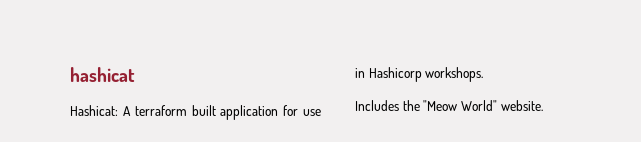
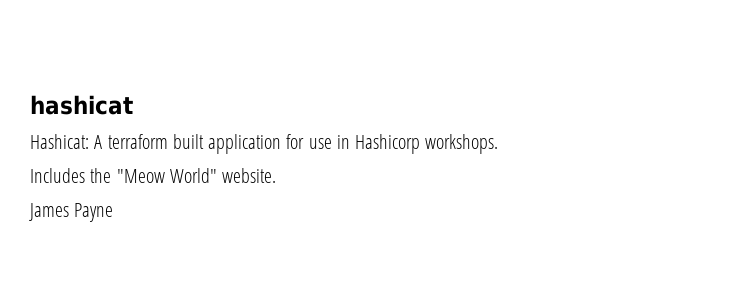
+ James Payne

